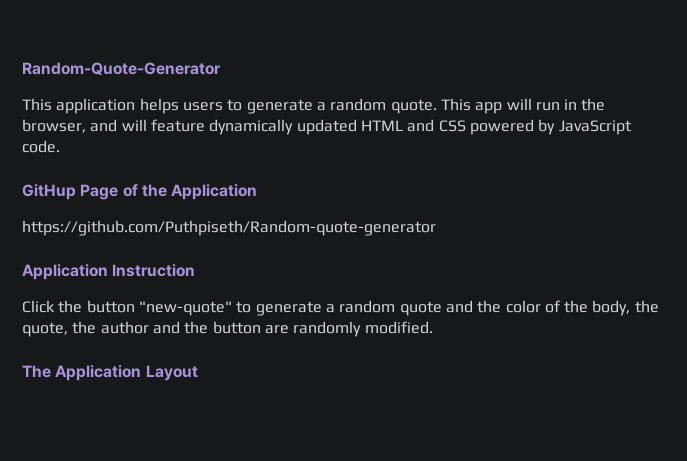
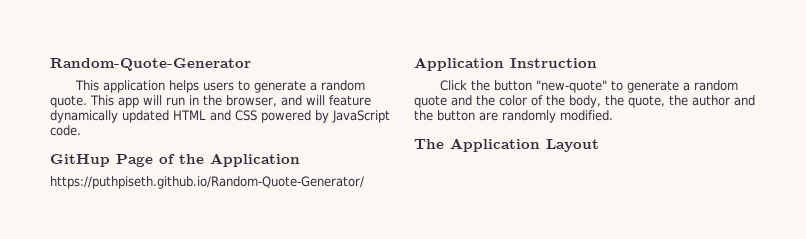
- https://github.com/Puthpiseth/Random-quote-generator
+ https://puthpiseth.github.io/Random-Quote-Generator/

